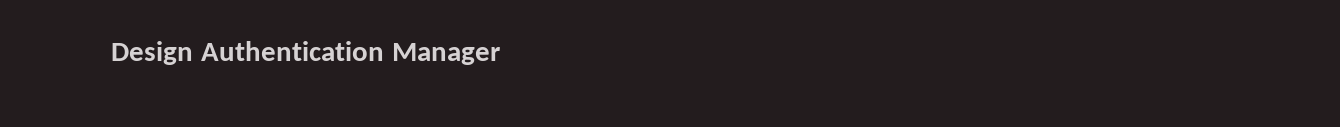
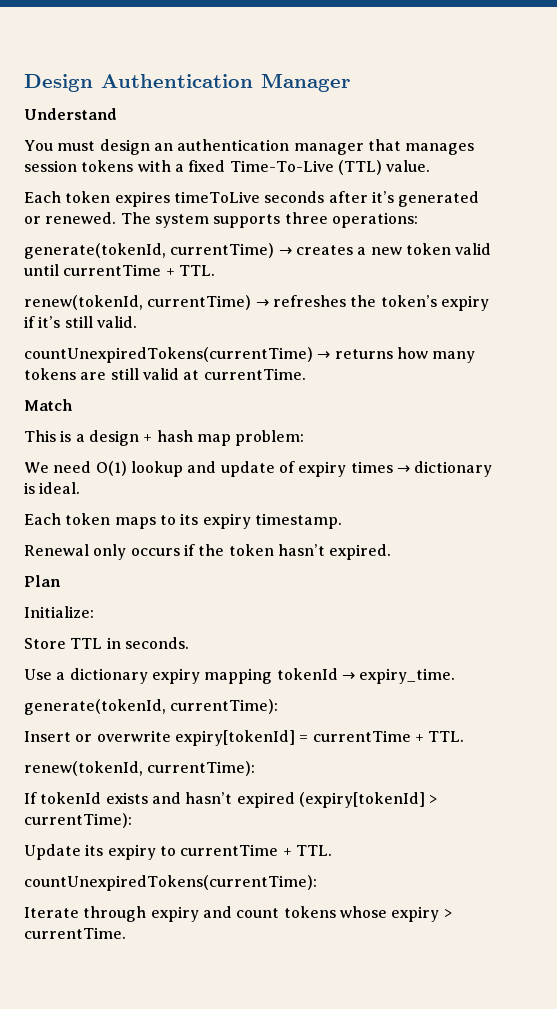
+ Understand
+ You must design an authentication manager that manages session tokens with a fixed Time-To-Live (TTL) value.
+ Each token expires timeToLive seconds after it’s generated or renewed. The system supports three operations:
+ generate(tokenId, currentTime) → creates a new token valid until currentTime + TTL.
+ renew(tokenId, currentTime) → refreshes the token’s expiry if it’s still valid.
+ countUnexpiredTokens(currentTime) → returns how many tokens are still valid at currentTime.
+ Match
+ This is a design + hash map problem:
+ We need O(1) lookup and update of expiry times → dictionary is ideal.
+ Each token maps to its expiry timestamp.
+ Renewal only occurs if the token hasn’t expired.
+ Plan
+ Initialize:
+ Store TTL in seconds.
+ Use a dictionary expiry mapping tokenId → expiry_time.
+ generate(tokenId, currentTime):
+ Insert or overwrite expiry[tokenId] = currentTime + TTL.
+ renew(tokenId, currentTime):
+ If tokenId exists and hasn’t expired (expiry[tokenId] > currentTime):
+ Update its expiry to currentTime + TTL.
+ countUnexpiredTokens(currentTime):
+ Iterate through expiry and count tokens whose expiry > currentTime.

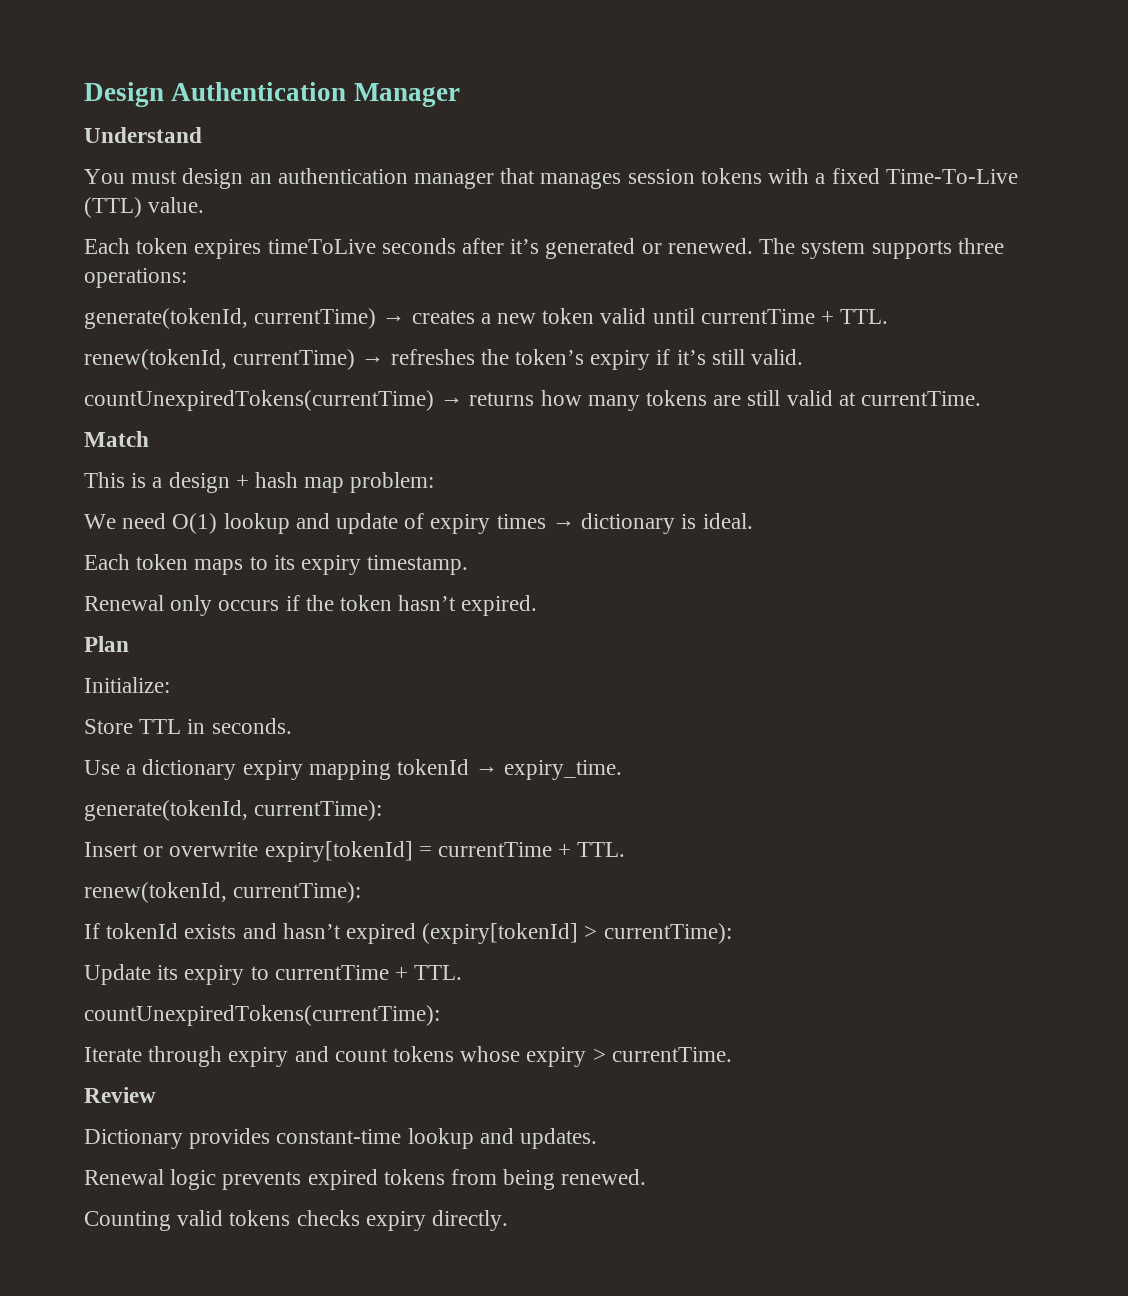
+ Review
+ Dictionary provides constant-time lookup and updates.
+ Renewal logic prevents expired tokens from being renewed.
+ Counting valid tokens checks expiry directly.

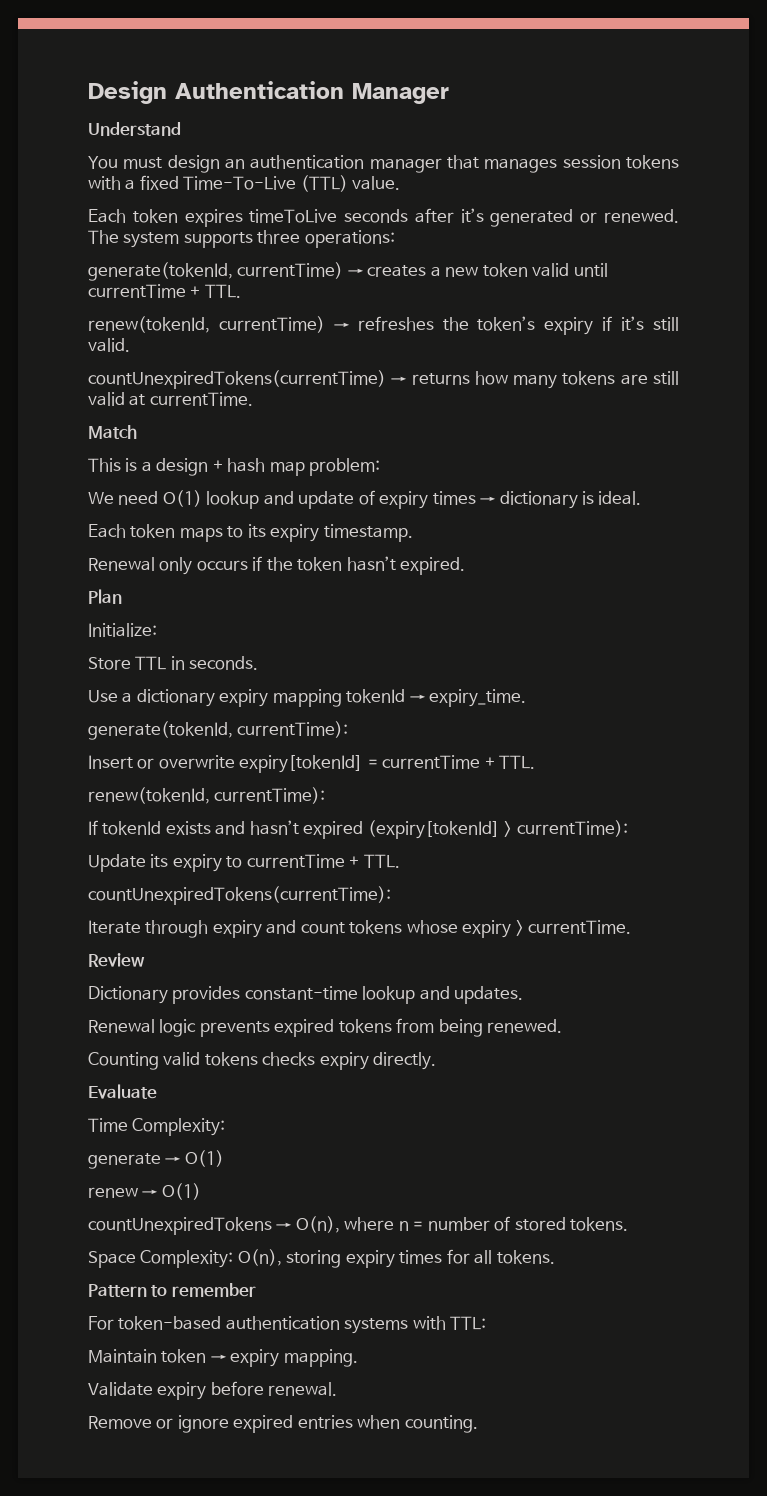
+ Evaluate
+ Time Complexity:
+ generate → O(1)
+ renew → O(1)
+ countUnexpiredTokens → O(n), where n = number of stored tokens.
+ Space Complexity: O(n), storing expiry times for all tokens.
+ Pattern to remember
+ For token-based authentication systems with TTL:
+ Maintain token → expiry mapping.
+ Validate expiry before renewal.
+ Remove or ignore expired entries when counting.

